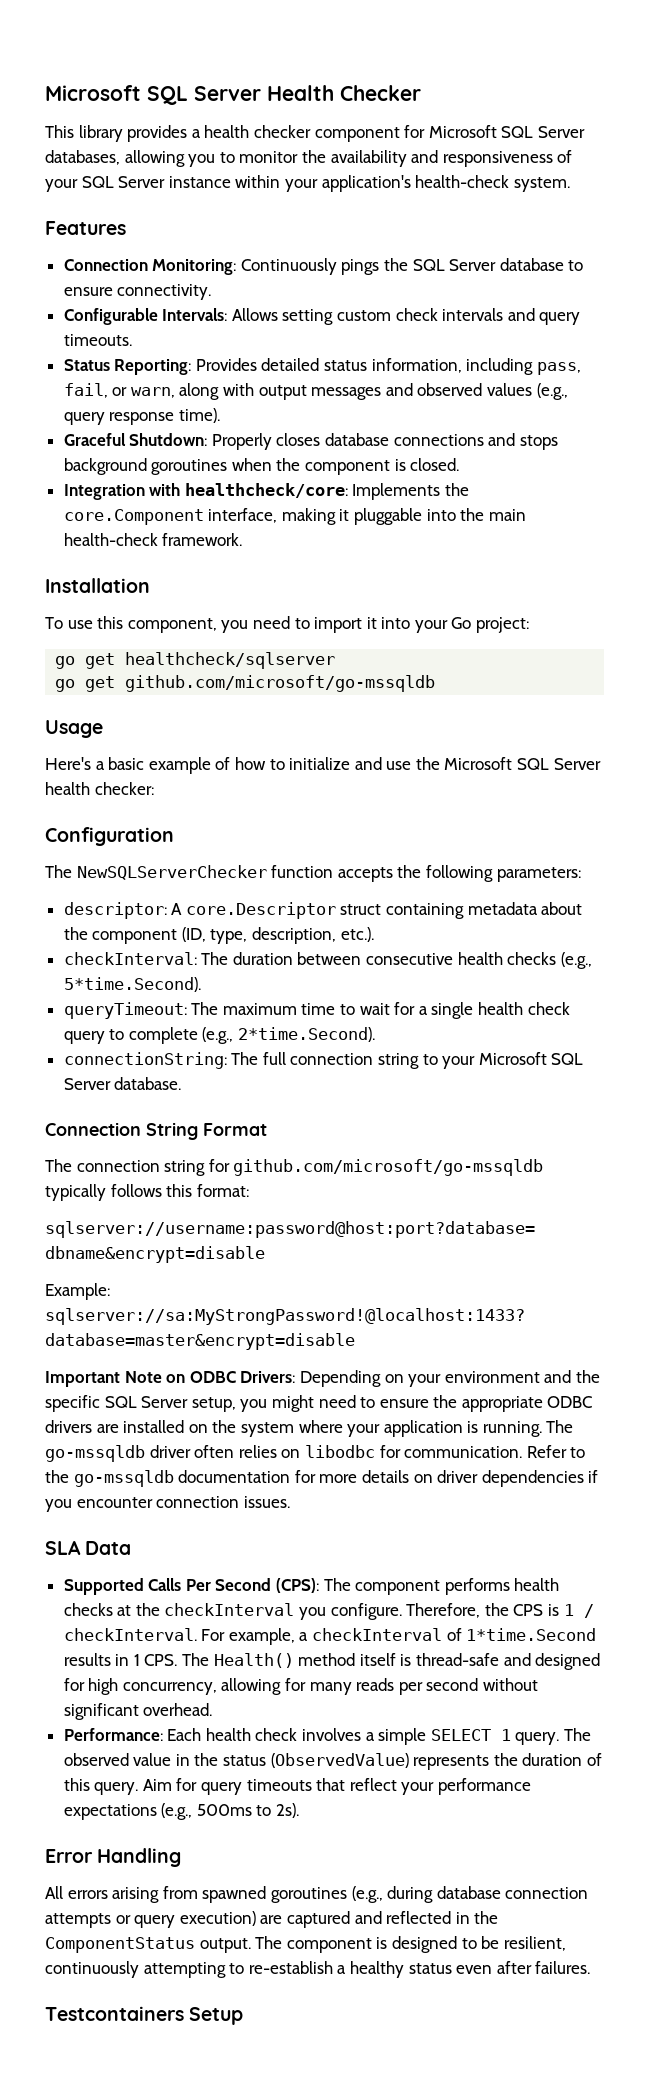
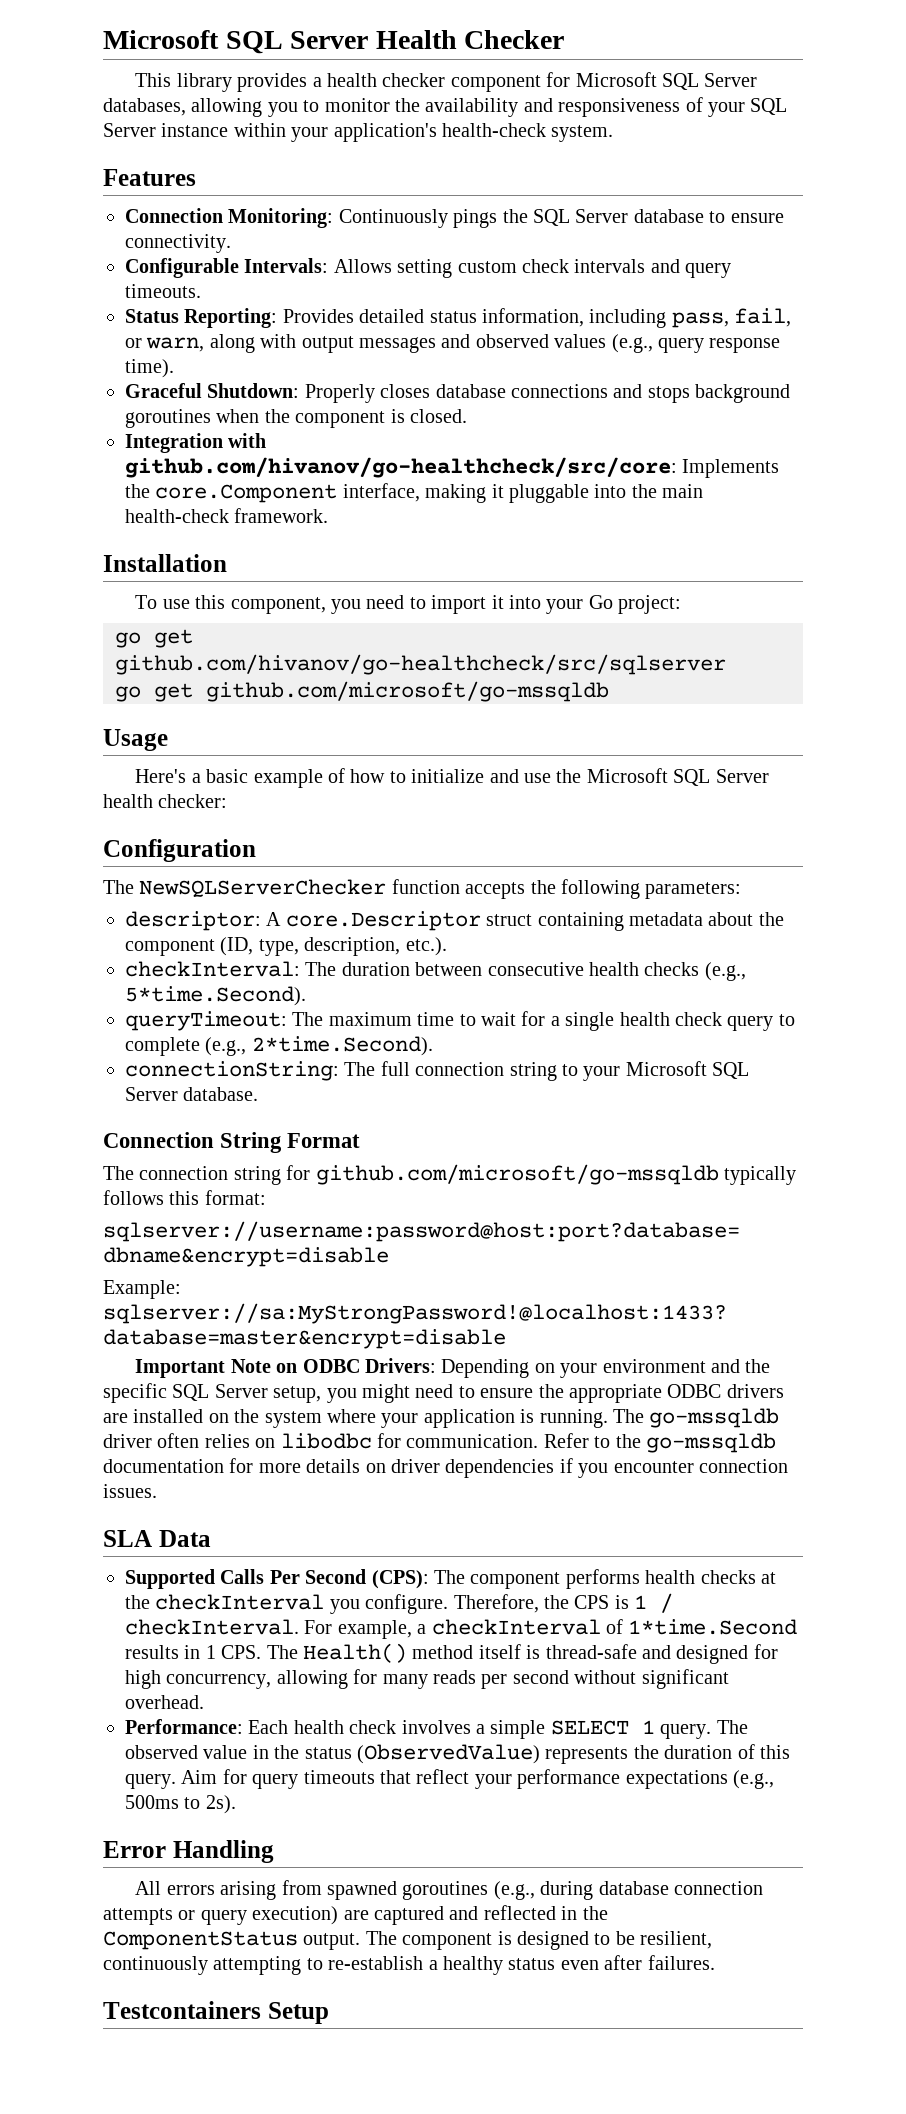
- Integration with healthcheck/core: Implements the core.Component interface, making it pluggable into the main health-check framework.
+ Integration with github.com/hivanov/go-healthcheck/src/core: Implements the core.Component interface, making it pluggable into the main health-check framework.
- go get healthcheck/sqlserver
+ go get github.com/hivanov/go-healthcheck/src/sqlserver

